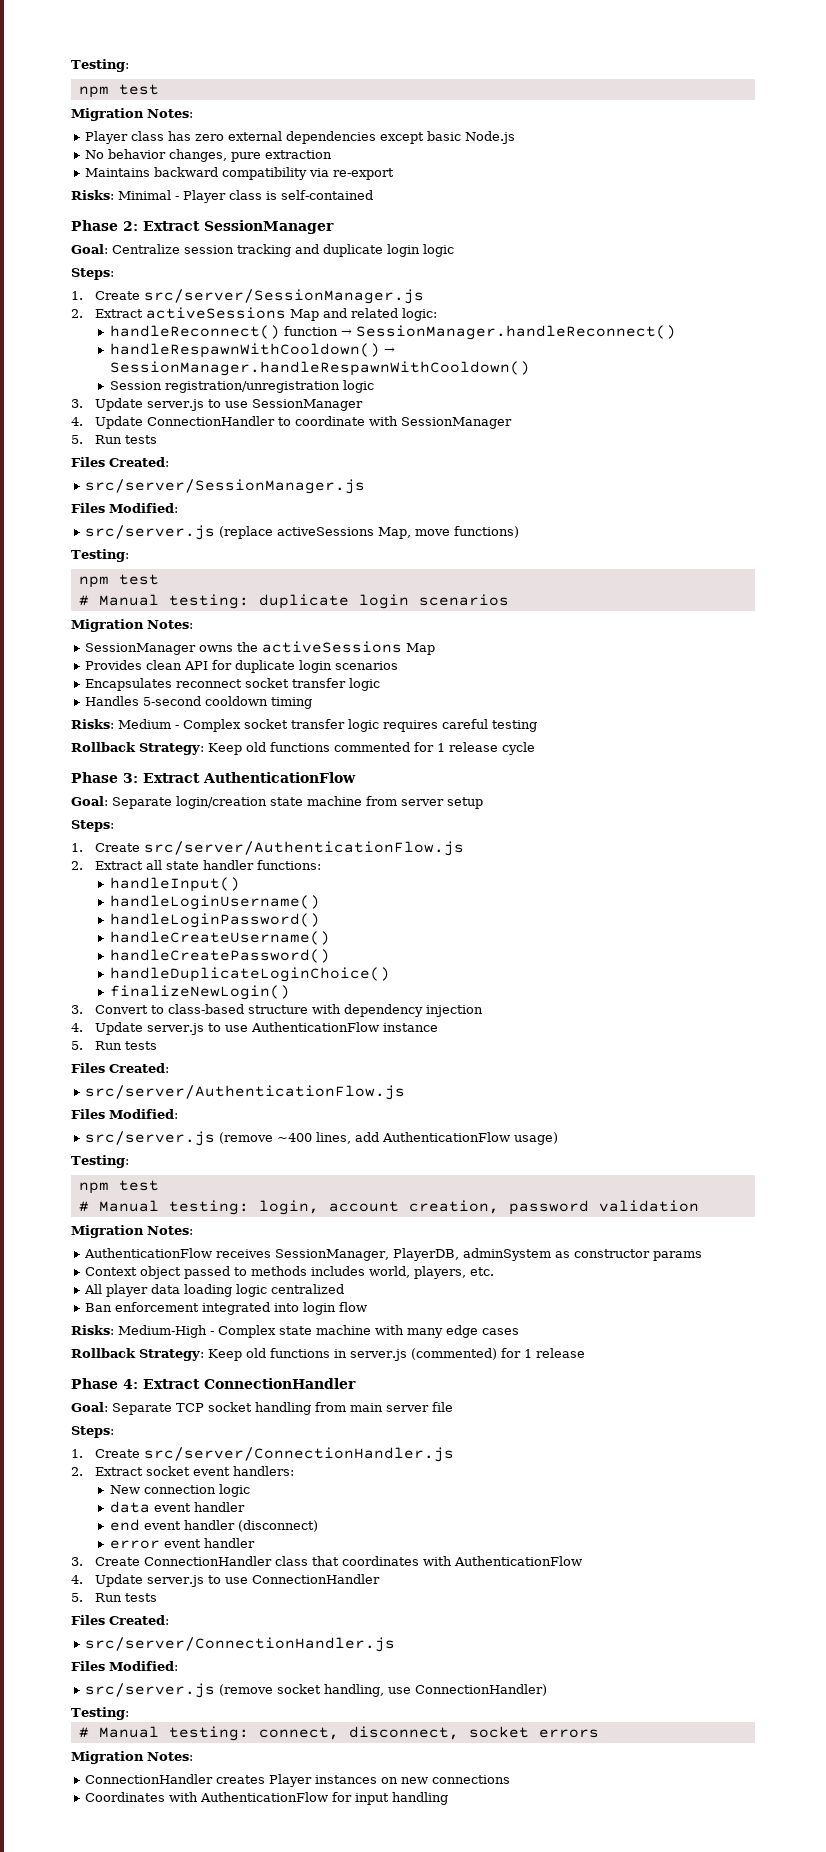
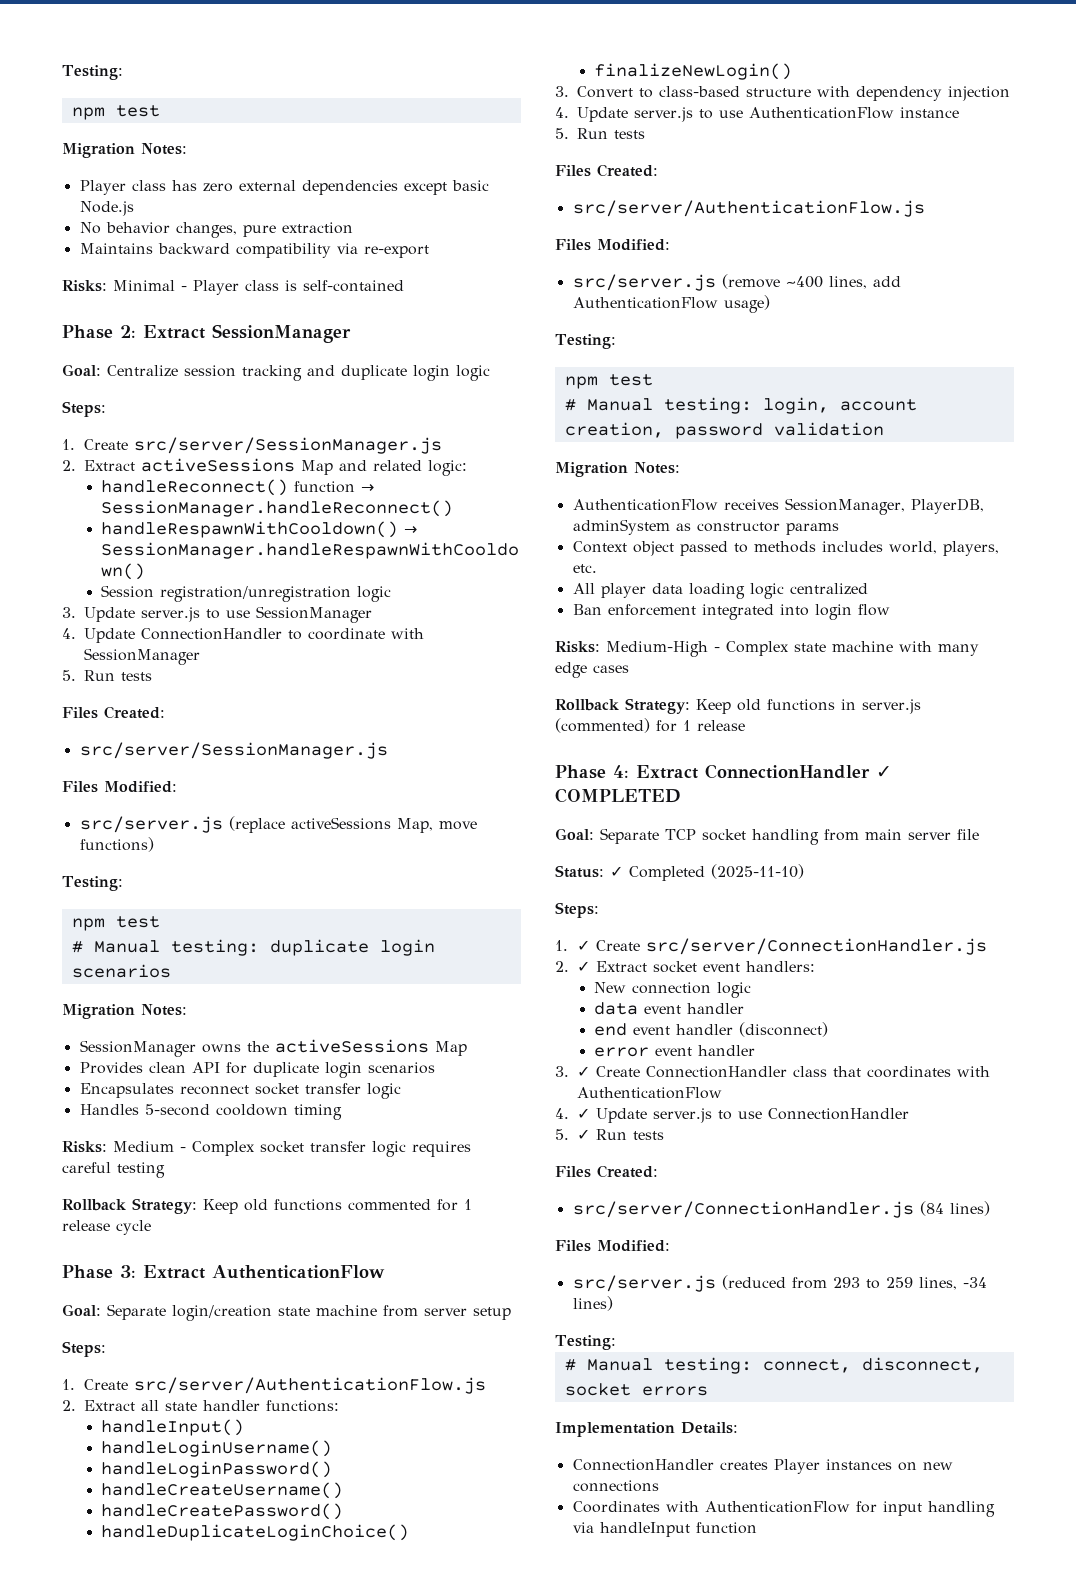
- Phase 4: Extract ConnectionHandler
+ Phase 4: Extract ConnectionHandler ✓ COMPLETED
  Goal: Separate TCP socket handling from main server file
+ Status: ✓ Completed (2025-11-10)
  Steps:
- 1. Create src/server/ConnectionHandler.js
+ 1. ✓ Create src/server/ConnectionHandler.js
- 2. Extract socket event handlers:
+ 2. ✓ Extract socket event handlers:
- 3. Create ConnectionHandler class that coordinates with AuthenticationFlow
+ 3. ✓ Create ConnectionHandler class that coordinates with AuthenticationFlow
- 4. Update server.js to use ConnectionHandler
- 5. Run tests
+ 4. ✓ Update server.js to use ConnectionHandler
+ 5. ✓ Run tests
  Files Created:
- src/server/ConnectionHandler.js
+ src/server/ConnectionHandler.js (84 lines)
  Files Modified:
- src/server.js (remove socket handling, use ConnectionHandler)
+ src/server.js (reduced from 293 to 259 lines, -34 lines)
  # Manual testing: connect, disconnect, socket errors
- Migration Notes:
+ Implementation Details:
- Coordinates with AuthenticationFlow for input handling
+ Coordinates with AuthenticationFlow for input handling via handleInput function

